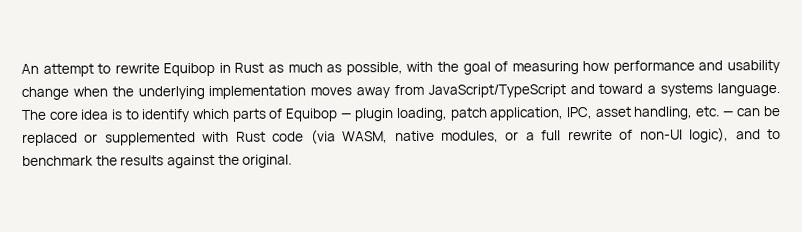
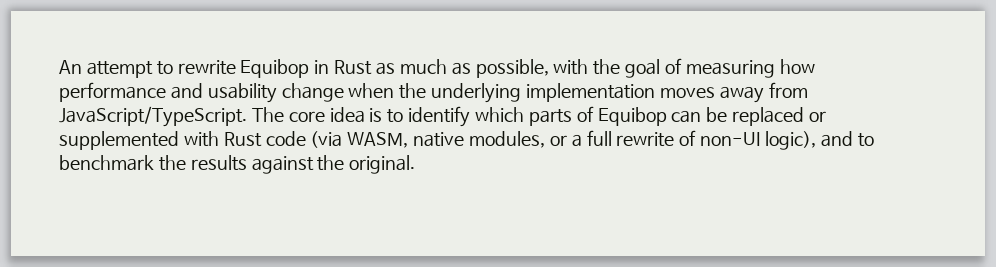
- An attempt to rewrite Equibop in Rust as much as possible, with the goal of measuring how performance and usability change when the underlying implementation moves away from JavaScript/TypeScript and toward a systems language.
+ An attempt to rewrite Equibop in Rust as much as possible, with the goal of measuring how performance and usability change when the underlying implementation moves away from JavaScript/TypeScript.
- The core idea is to identify which parts of Equibop — plugin loading, patch application, IPC, asset handling, etc. — can be replaced or supplemented with Rust code (via WASM, native modules, or a full rewrite of non-UI logic), and to benchmark the results against the original.
+ The core idea is to identify which parts of Equibop can be replaced or supplemented with Rust code (via WASM, native modules, or a full rewrite of non-UI logic), and to benchmark the results against the original.

